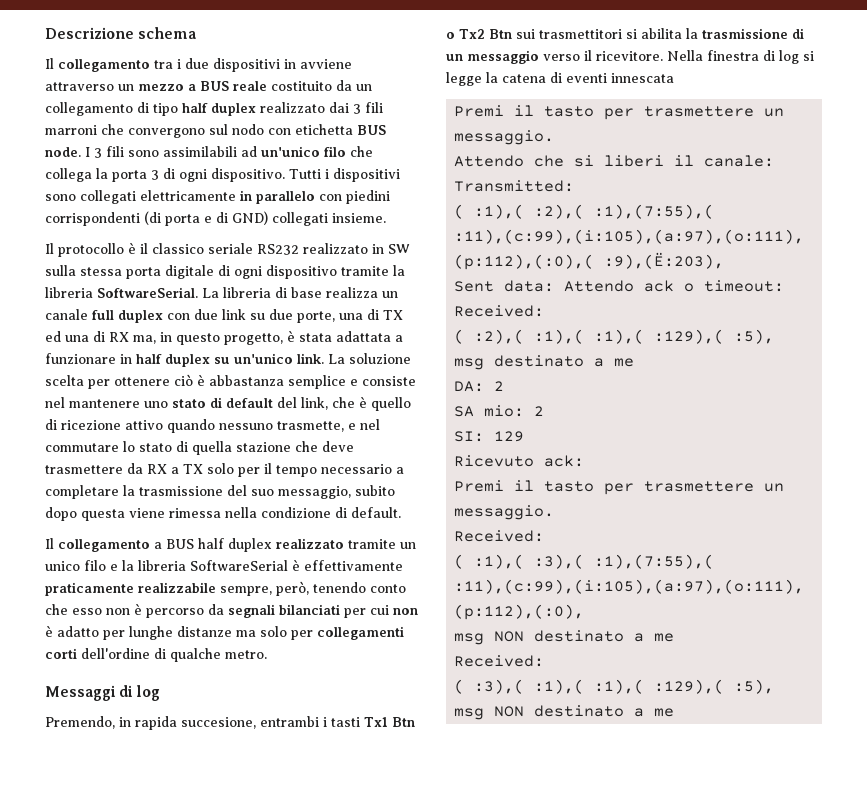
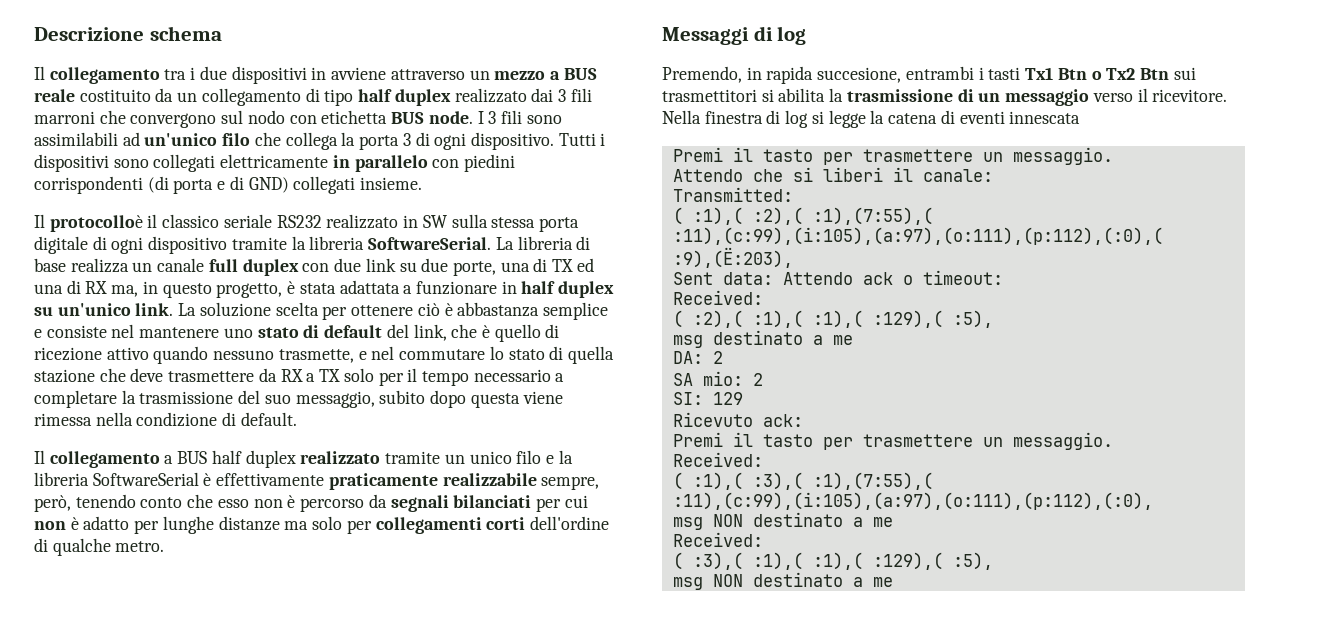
- Il protocollo è il classico seriale RS232 realizzato in SW sulla stessa porta digitale di ogni dispositivo tramite la libreria SoftwareSerial.
+ Il protocolloè il classico seriale RS232 realizzato in SW sulla stessa porta digitale di ogni dispositivo tramite la libreria SoftwareSerial.

